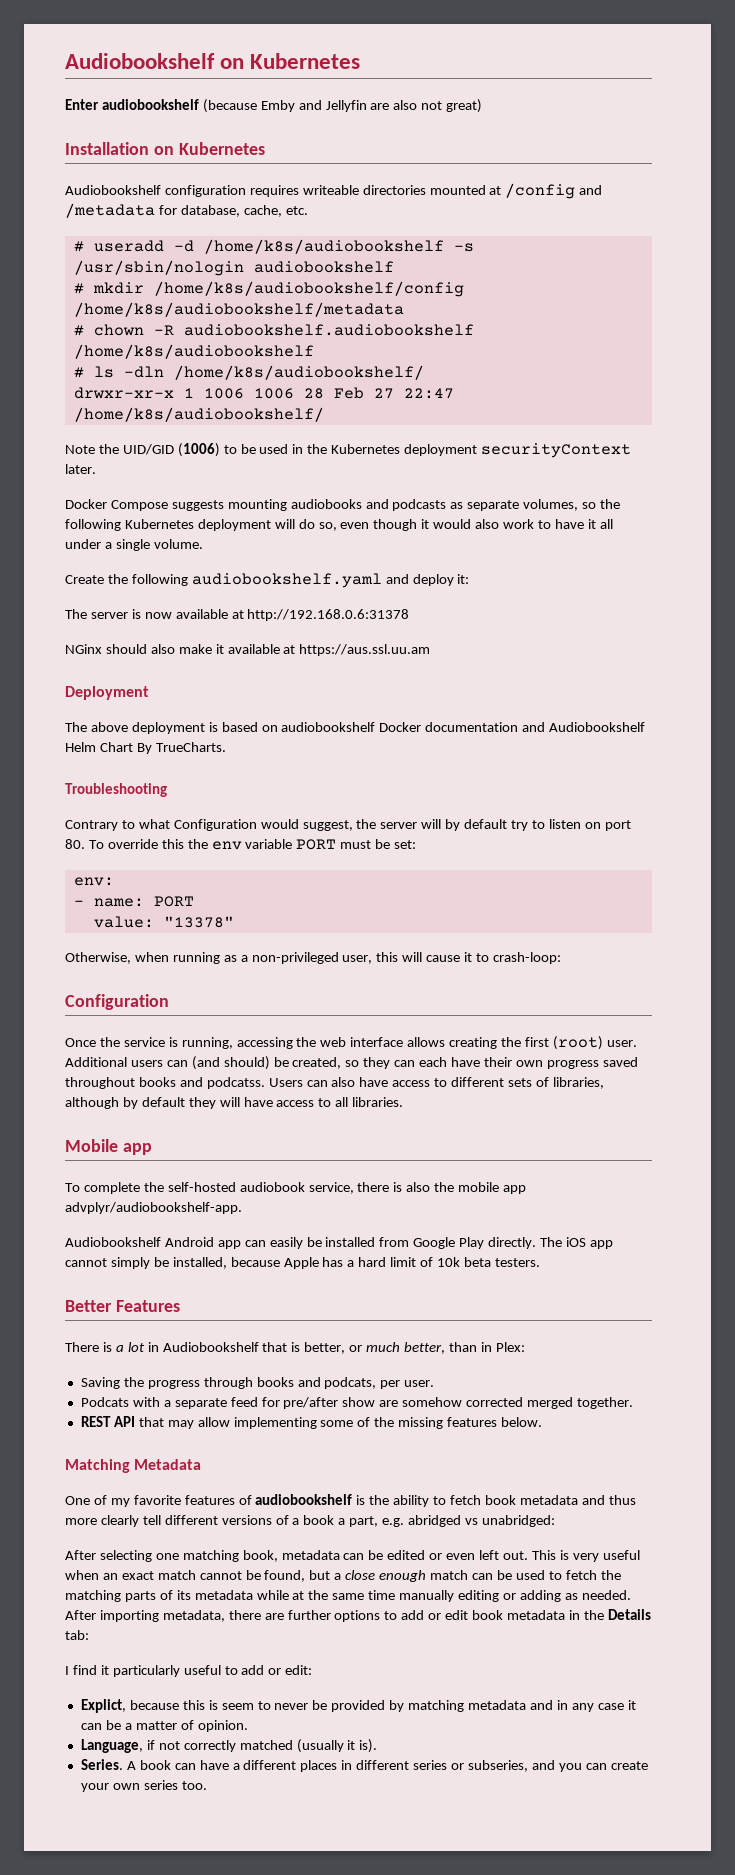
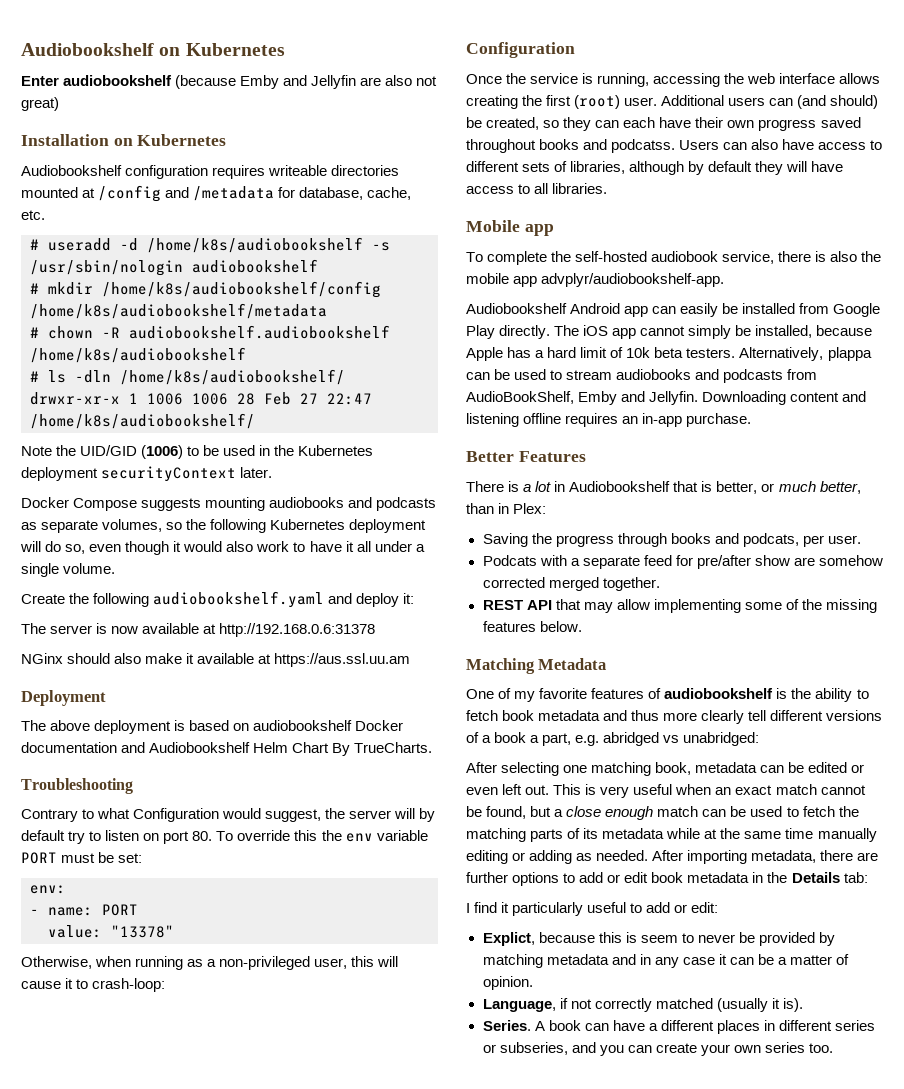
+ Alternatively, plappa can be used to stream audiobooks and podcasts from AudioBookShelf, Emby and Jellyfin. Downloading content and listening offline requires an in-app purchase.

